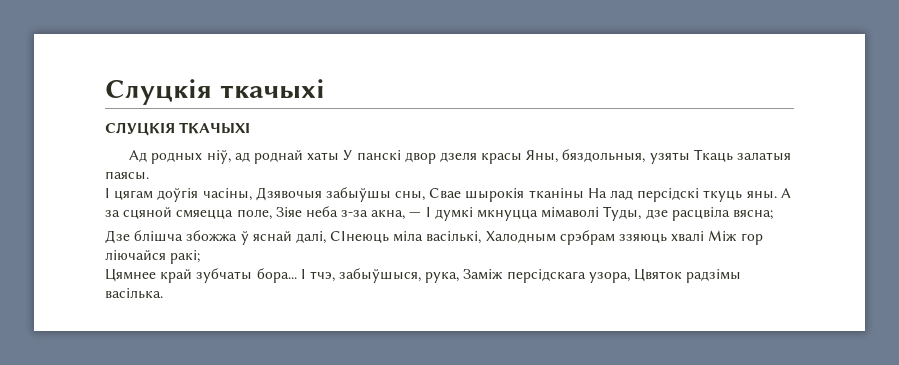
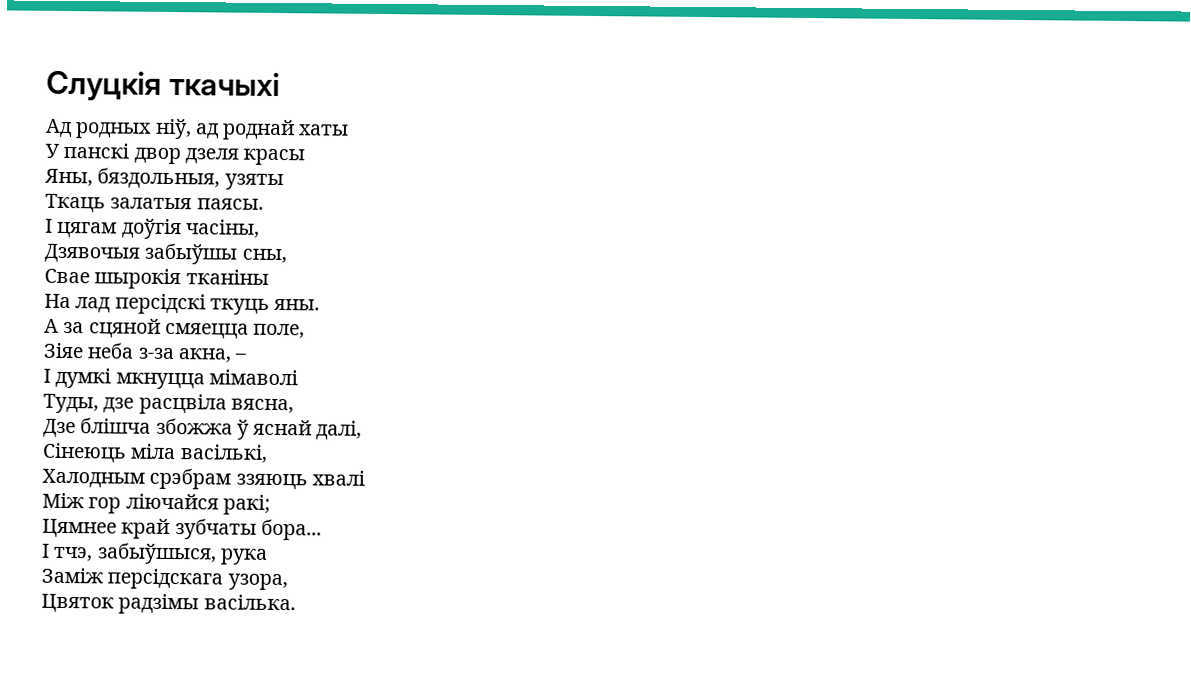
- СЛУЦКІЯ ТКАЧЫХІ
- Ад родных ніў, ад роднай хаты У панскі двор дзеля красы Яны, бяздольныя, узяты Ткаць залатыя паясы.
+ Ад родных ніў, ад роднай хаты
+ У панскі двор дзеля красы
+ Яны, бяздольныя, узяты
+ Ткаць залатыя паясы.
- І цягам доўгія часіны, Дзявочыя забыўшы сны, Свае шырокія тканіны На лад персідскі ткуць яны. А за сцяной смяецца поле, Зіяе неба з-за акна, — І думкі мкнуцца мімаволі Туды, дзе расцвіла вясна;
+ І цягам доўгія часіны,
+ Дзявочыя забыўшы сны,
+ Свае шырокія тканіны
+ На лад персідскі ткуць яны.
+ А за сцяной смяецца поле,
+ Зіяе неба з-за акна, –
+ І думкі мкнуцца мімаволі
+ Туды, дзе расцвіла вясна,
- Дзе блішча збожжа ў яснай далі, СІнеюць міла васількі, Халодным срэбрам ззяюць хвалі Між гор ліючайся ракі;
+ Дзе блішча збожжа ў яснай далі,
+ Сінеюць міла васількі,
+ Халодным срэбрам ззяюць хвалі
+ Між гор ліючайся ракі;
- Цямнее край зубчаты бора... І тчэ, забыўшыся, рука, Заміж персідскага узора, Цвяток радзімы васілька.
+ Цямнее край зубчаты бора...
+ І тчэ, забыўшыся, рука
+ Заміж персідскага узора,
+ Цвяток радзімы васілька.

